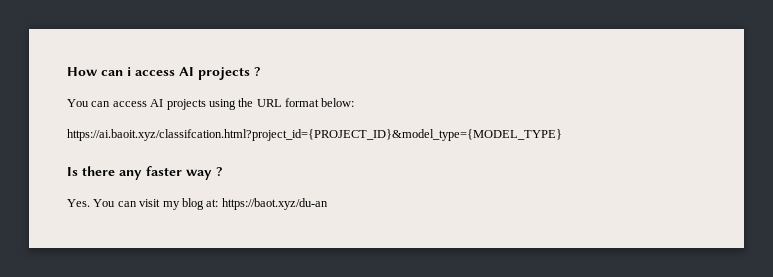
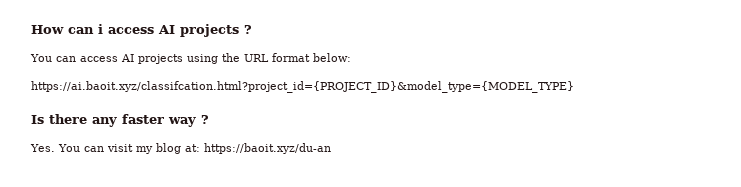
- Yes. You can visit my blog at: https://baot.xyz/du-an
+ Yes. You can visit my blog at: https://baoit.xyz/du-an

